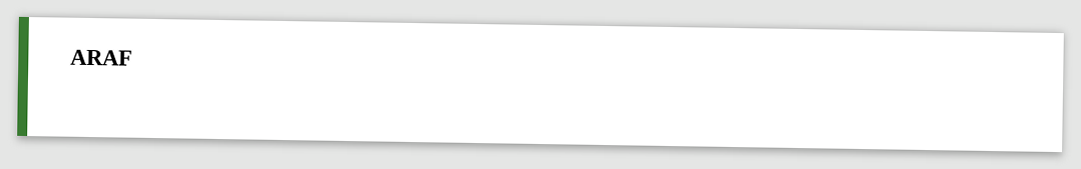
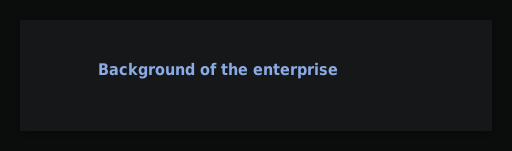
- ARAF
+ Background of the enterprise

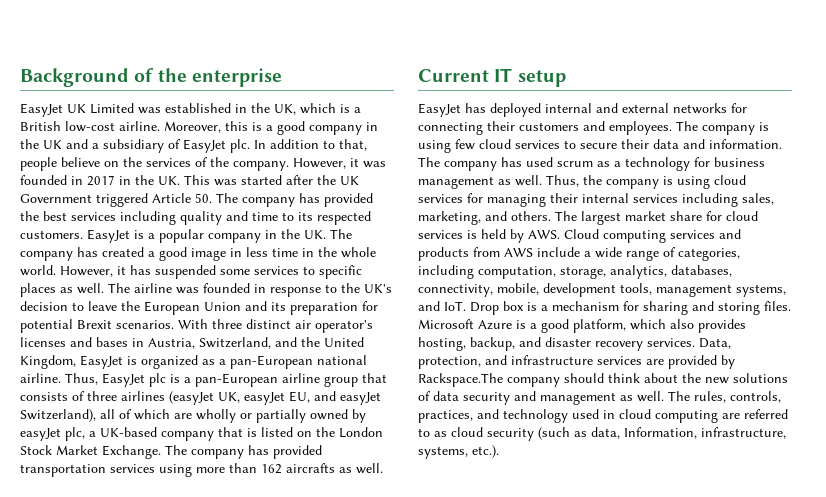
+ EasyJet UK Limited was established in the UK, which is a British low-cost airline. Moreover, this is a good company in the UK and a subsidiary of EasyJet plc. In addition to that, people believe on the services of the company. However, it was founded in 2017 in the UK. This was started after the UK Government triggered Article 50. The company has provided the best services including quality and time to its respected customers. EasyJet is a popular company in the UK. The company has created a good image in less time in the whole world. However, it has suspended some services to specific places as well. The airline was founded in response to the UK's decision to leave the European Union and its preparation for potential Brexit scenarios. With three distinct air operator's licenses and bases in Austria, Switzerland, and the United Kingdom, EasyJet is organized as a pan-European national airline. Thus, EasyJet plc is a pan-European airline group that consists of three airlines (easyJet UK, easyJet EU, and easyJet Switzerland), all of which are wholly or partially owned by easyJet plc, a UK-based company that is listed on the London Stock Market Exchange. The company has provided transportation services using more than 162 aircrafts as well.
+ Current IT setup
+ EasyJet has deployed internal and external networks for connecting their customers and employees. The company is using few cloud services to secure their data and information. The company has used scrum as a technology for business management as well. Thus, the company is using cloud services for managing their internal services including sales, marketing, and others. The largest market share for cloud services is held by AWS. Cloud computing services and products from AWS include a wide range of categories, including computation, storage, analytics, databases, connectivity, mobile, development tools, management systems, and IoT. Drop box is a mechanism for sharing and storing files. Microsoft Azure is a good platform, which also provides hosting, backup, and disaster recovery services. Data, protection, and infrastructure services are provided by Rackspace.The company should think about the new solutions of data security and management as well. The rules, controls, practices, and technology used in cloud computing are referred to as cloud security (such as data, Information, infrastructure, systems, etc.).

